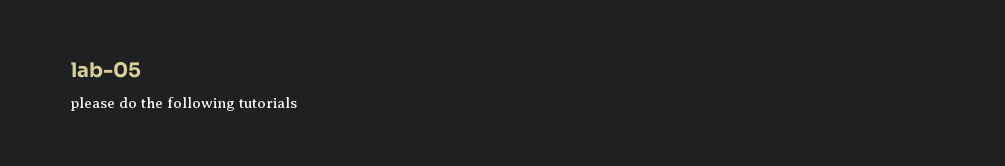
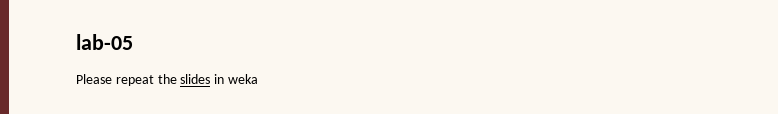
- please do the following tutorials
+ Please repeat the slides in weka

